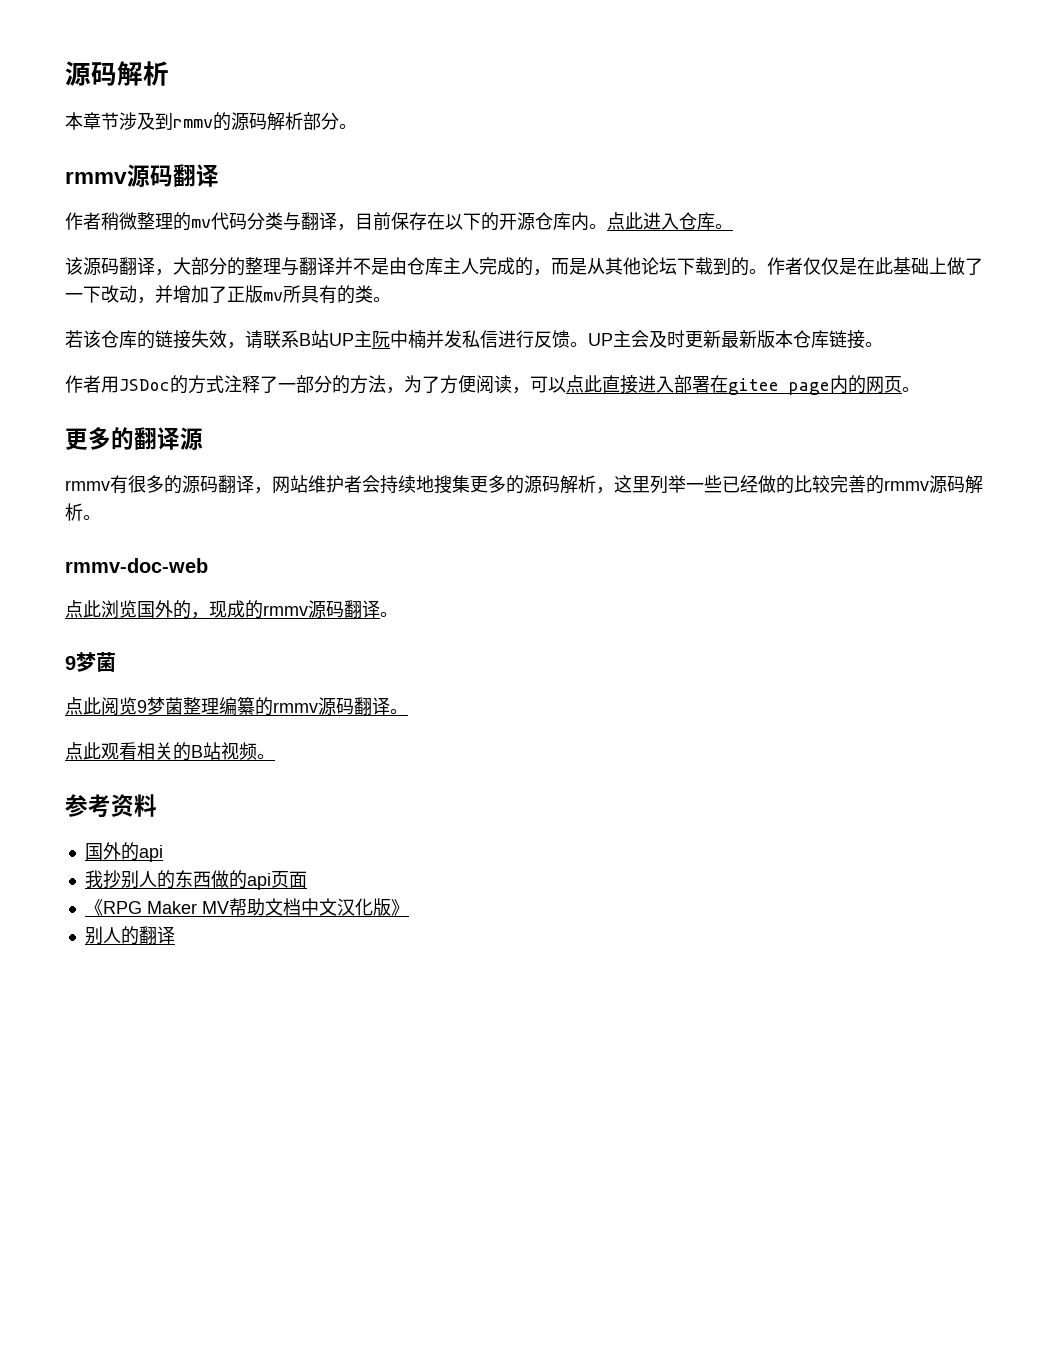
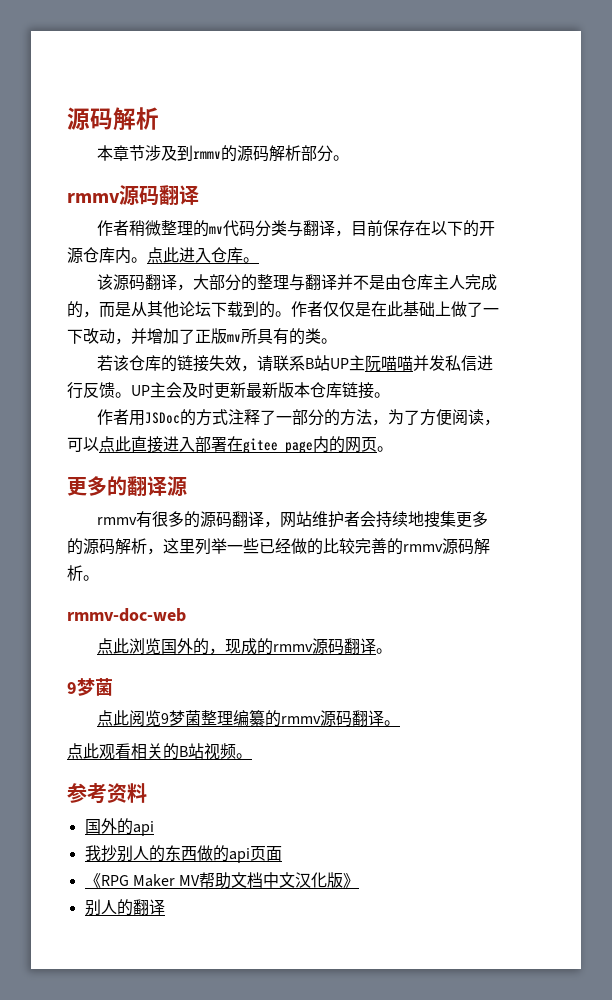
- 若该仓库的链接失效，请联系B站UP主阮中楠并发私信进行反馈。
+ 若该仓库的链接失效，请联系B站UP主阮喵喵并发私信进行反馈。

